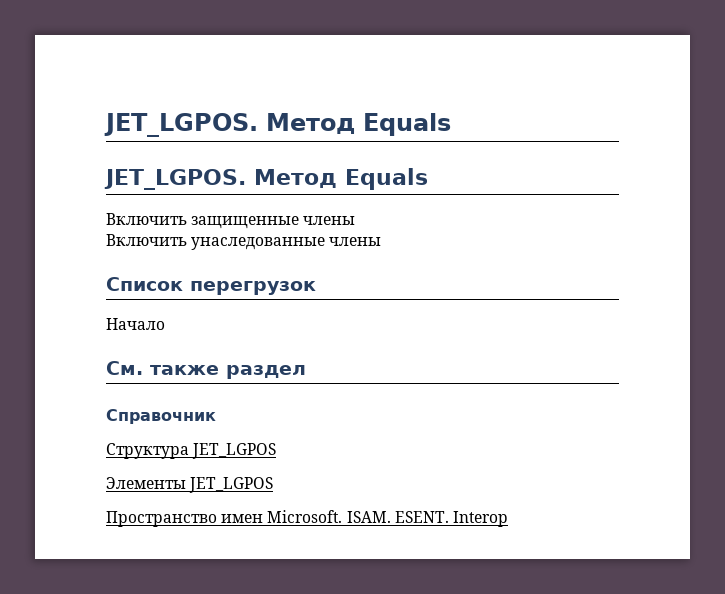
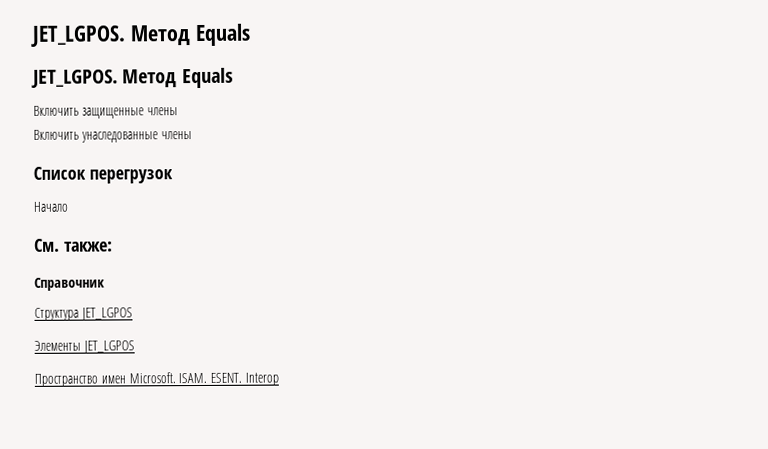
- См. также раздел
+ См. также:

